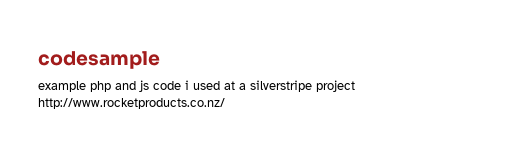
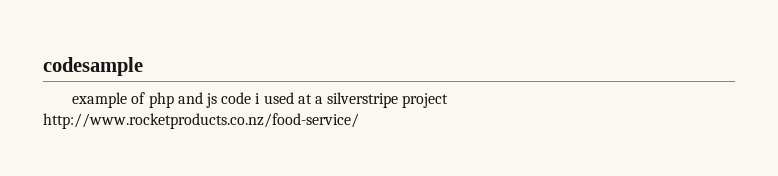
- example php and js code i used at a silverstripe project http://www.rocketproducts.co.nz/
+ example of php and js code i used at a silverstripe project http://www.rocketproducts.co.nz/food-service/

